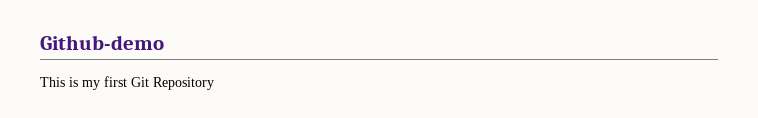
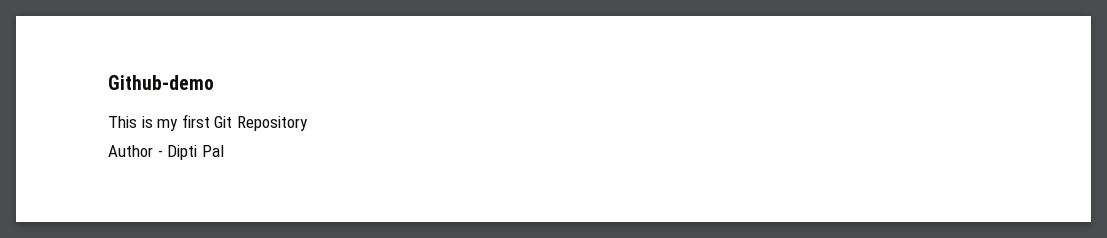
+ Author - Dipti Pal

